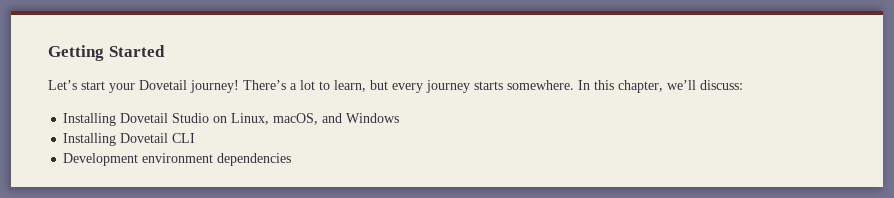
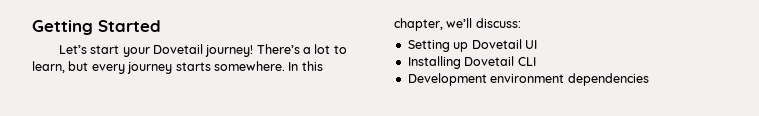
- Installing Dovetail Studio on Linux, macOS, and Windows
+ Setting up Dovetail UI

